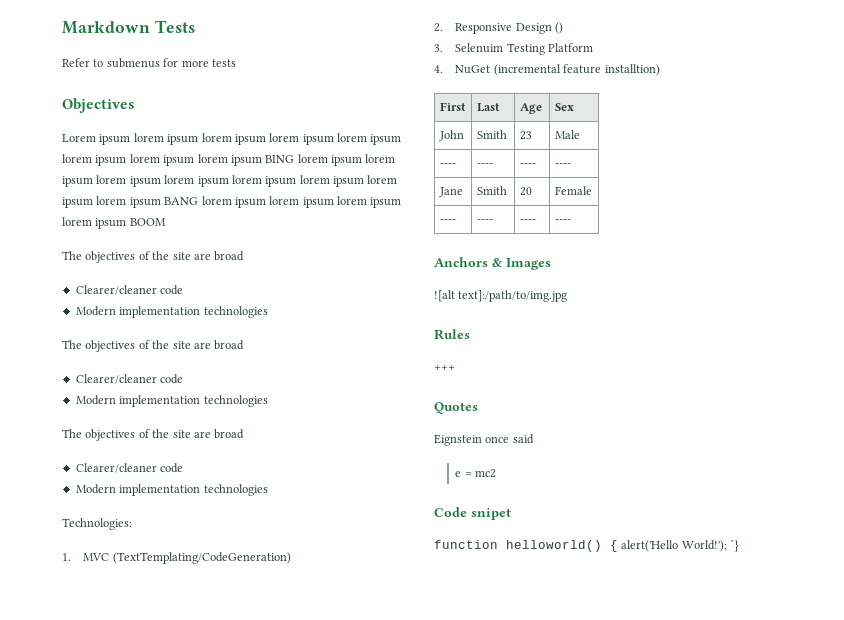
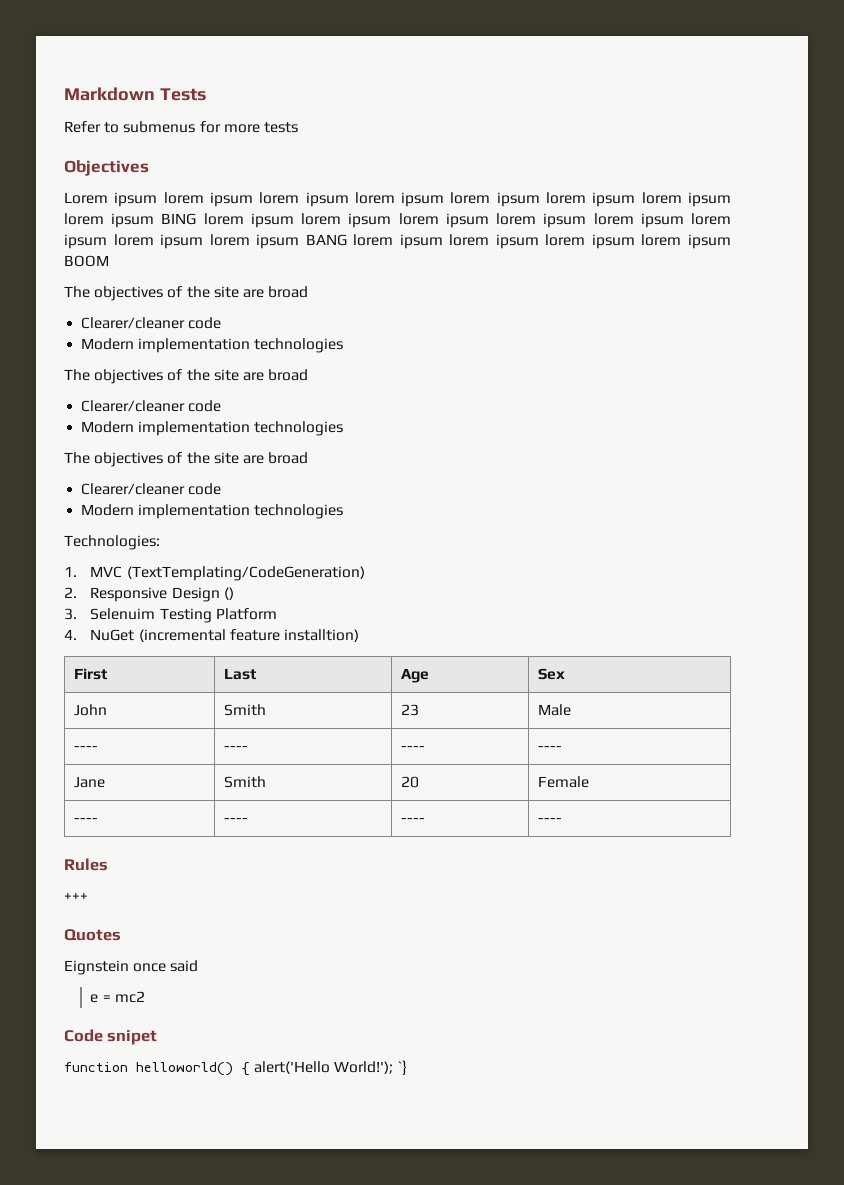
- Anchors & Images
- ![alt text]:/path/to/img.jpg

